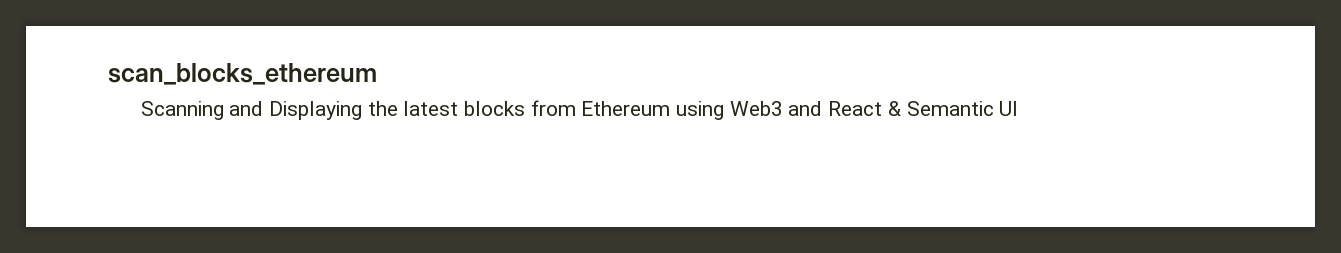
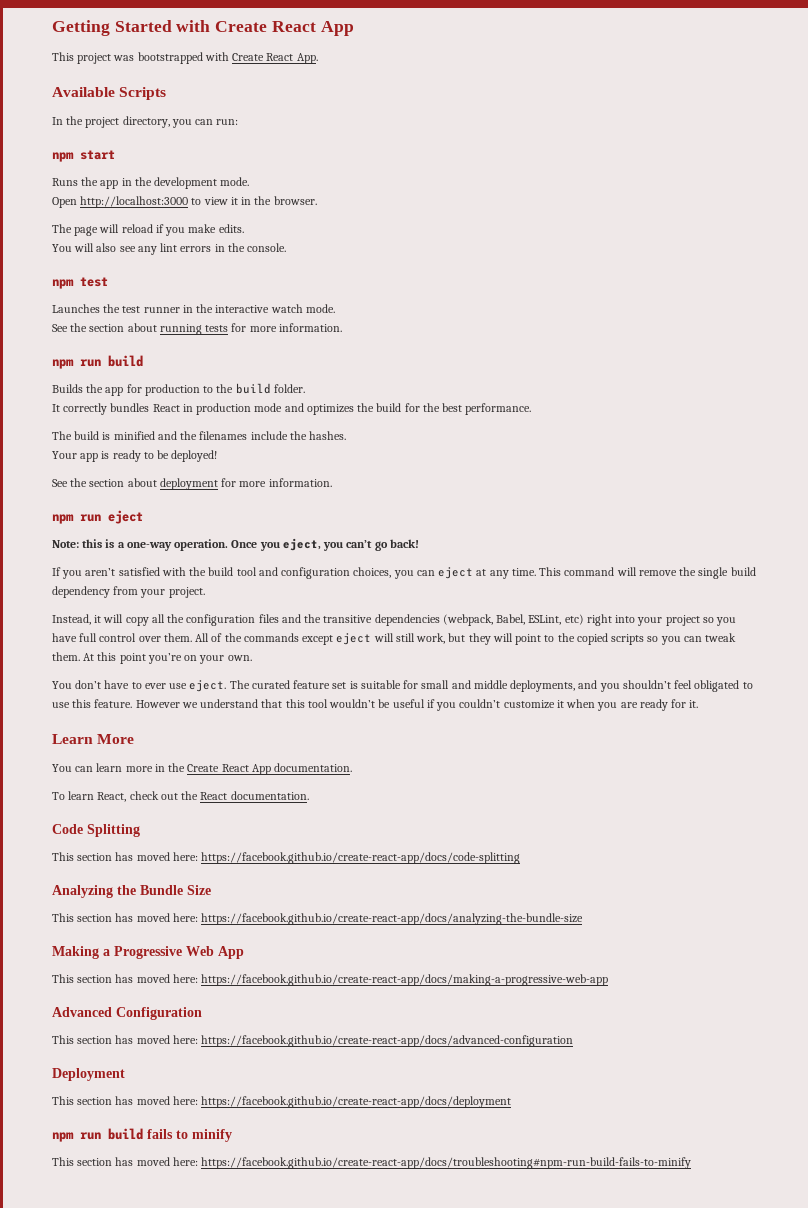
- scan_blocks_ethereum
- Scanning and Displaying the latest blocks from Ethereum using Web3 and React & Semantic UI
+ Getting Started with Create React App
+ This project was bootstrapped with Create React App.
+ Available Scripts
+ In the project directory, you can run:
+ npm start
+ Runs the app in the development mode.
+ Open http://localhost:3000 to view it in the browser.
+ The page will reload if you make edits.
+ You will also see any lint errors in the console.
+ npm test
+ Launches the test runner in the interactive watch mode.
+ See the section about running tests for more information.
+ npm run build
+ Builds the app for production to the build folder.
+ It correctly bundles React in production mode and optimizes the build for the best performance.
+ The build is minified and the filenames include the hashes.
+ Your app is ready to be deployed!
+ See the section about deployment for more information.
+ npm run eject
+ Note: this is a one-way operation. Once you eject, you can’t go back!
+ If you aren’t satisfied with the build tool and configuration choices, you can eject at any time. This command will remove the single build dependency from your project.
+ Instead, it will copy all the configuration files and the transitive dependencies (webpack, Babel, ESLint, etc) right into your project so you have full control over them. All of the commands except eject will still work, but they will point to the copied scripts so you can tweak them. At this point you’re on your own.
+ You don’t have to ever use eject. The curated feature set is suitable for small and middle deployments, and you shouldn’t feel obligated to use this feature. However we understand that this tool wouldn’t be useful if you couldn’t customize it when you are ready for it.
+ Learn More
+ You can learn more in the Create React App documentation.
+ To learn React, check out the React documentation.
+ Code Splitting
+ This section has moved here: https://facebook.github.io/create-react-app/docs/code-splitting
+ Analyzing the Bundle Size
+ This section has moved here: https://facebook.github.io/create-react-app/docs/analyzing-the-bundle-size
+ Making a Progressive Web App
+ This section has moved here: https://facebook.github.io/create-react-app/docs/making-a-progressive-web-app
+ Advanced Configuration
+ This section has moved here: https://facebook.github.io/create-react-app/docs/advanced-configuration
+ Deployment
+ This section has moved here: https://facebook.github.io/create-react-app/docs/deployment
+ npm run build fails to minify
+ This section has moved here: https://facebook.github.io/create-react-app/docs/troubleshooting#npm-run-build-fails-to-minify

